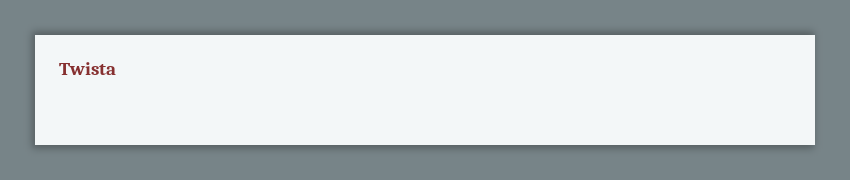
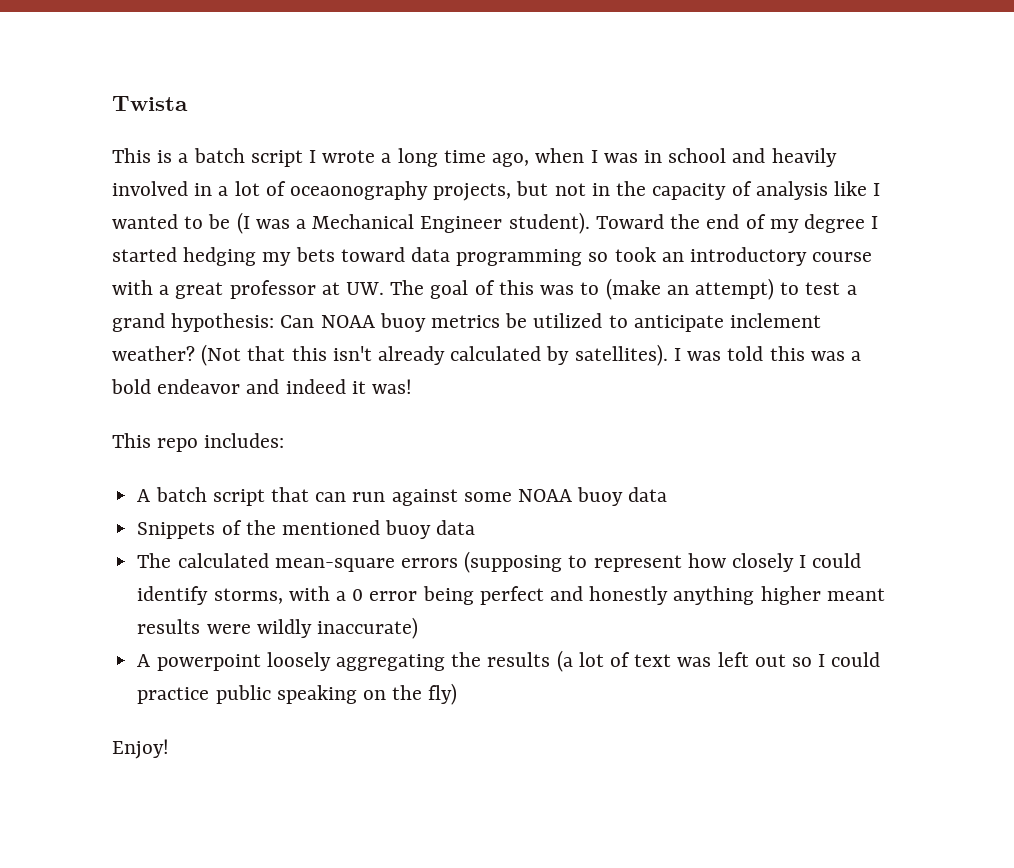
+ This is a batch script I wrote a long time ago, when I was in school and heavily involved in a lot of oceaonography projects, but not in the capacity of analysis like I wanted to be (I was a Mechanical Engineer student). Toward the end of my degree I started hedging my bets toward data programming so took an introductory course with a great professor at UW. The goal of this was to (make an attempt) to test a grand hypothesis: Can NOAA buoy metrics be utilized to anticipate inclement weather? (Not that this isn't already calculated by satellites). I was told this was a bold endeavor and indeed it was!
+ This repo includes:
+ A batch script that can run against some NOAA buoy data
+ Snippets of the mentioned buoy data
+ The calculated mean-square errors (supposing to represent how closely I could identify storms, with a 0 error being perfect and honestly anything higher meant results were wildly inaccurate)
+ A powerpoint loosely aggregating the results (a lot of text was left out so I could practice public speaking on the fly)
+ Enjoy!

